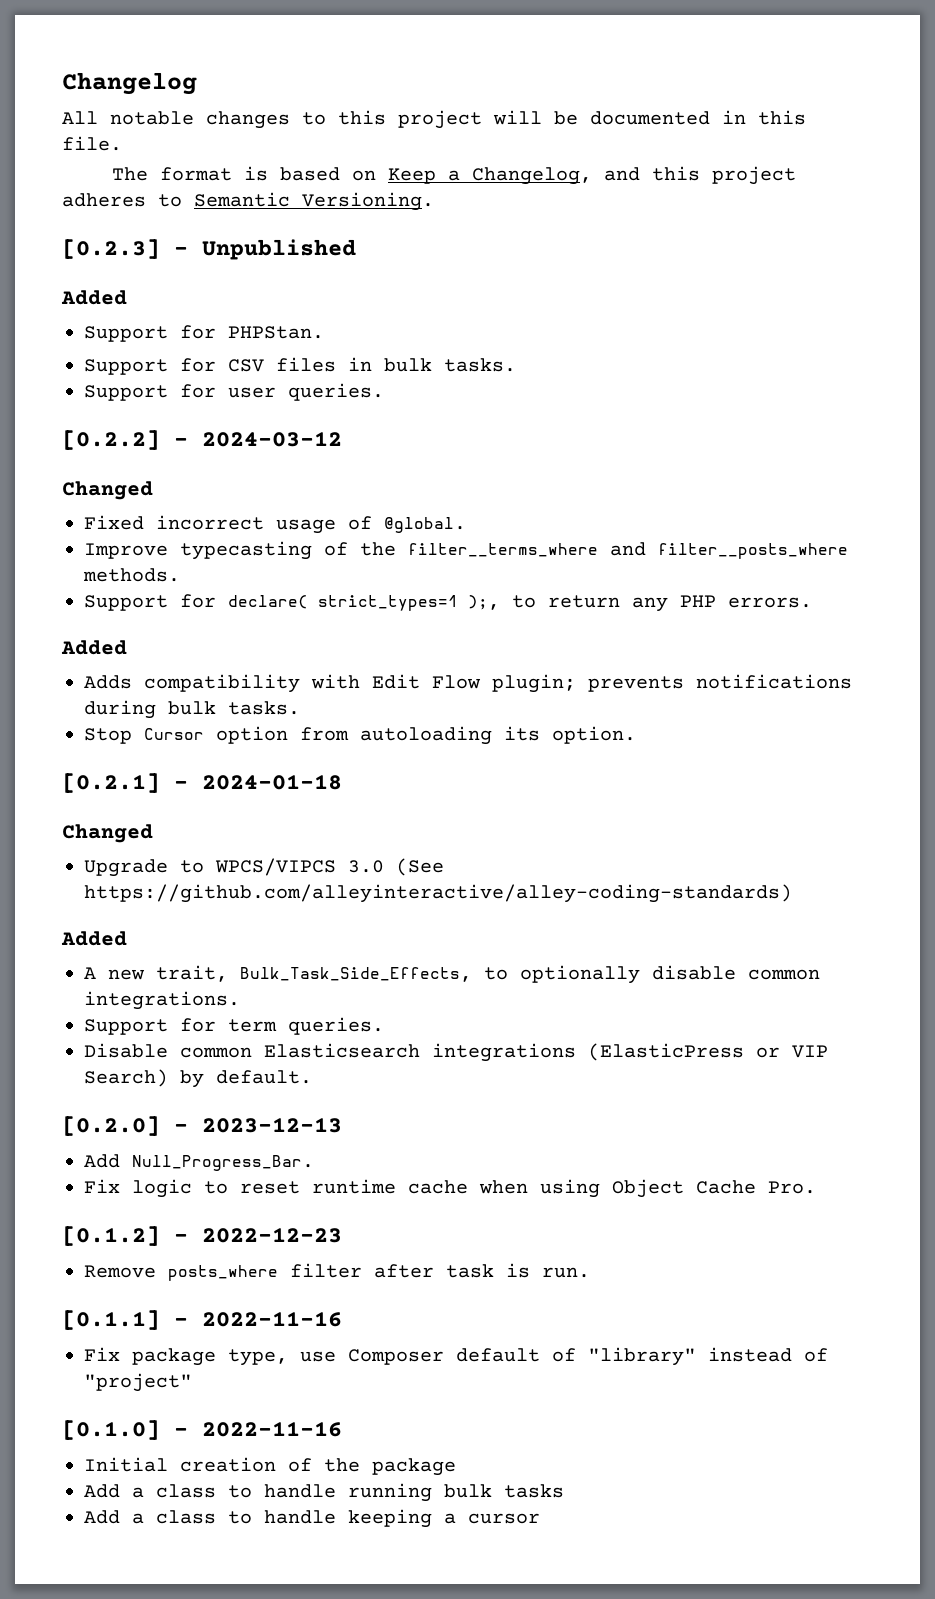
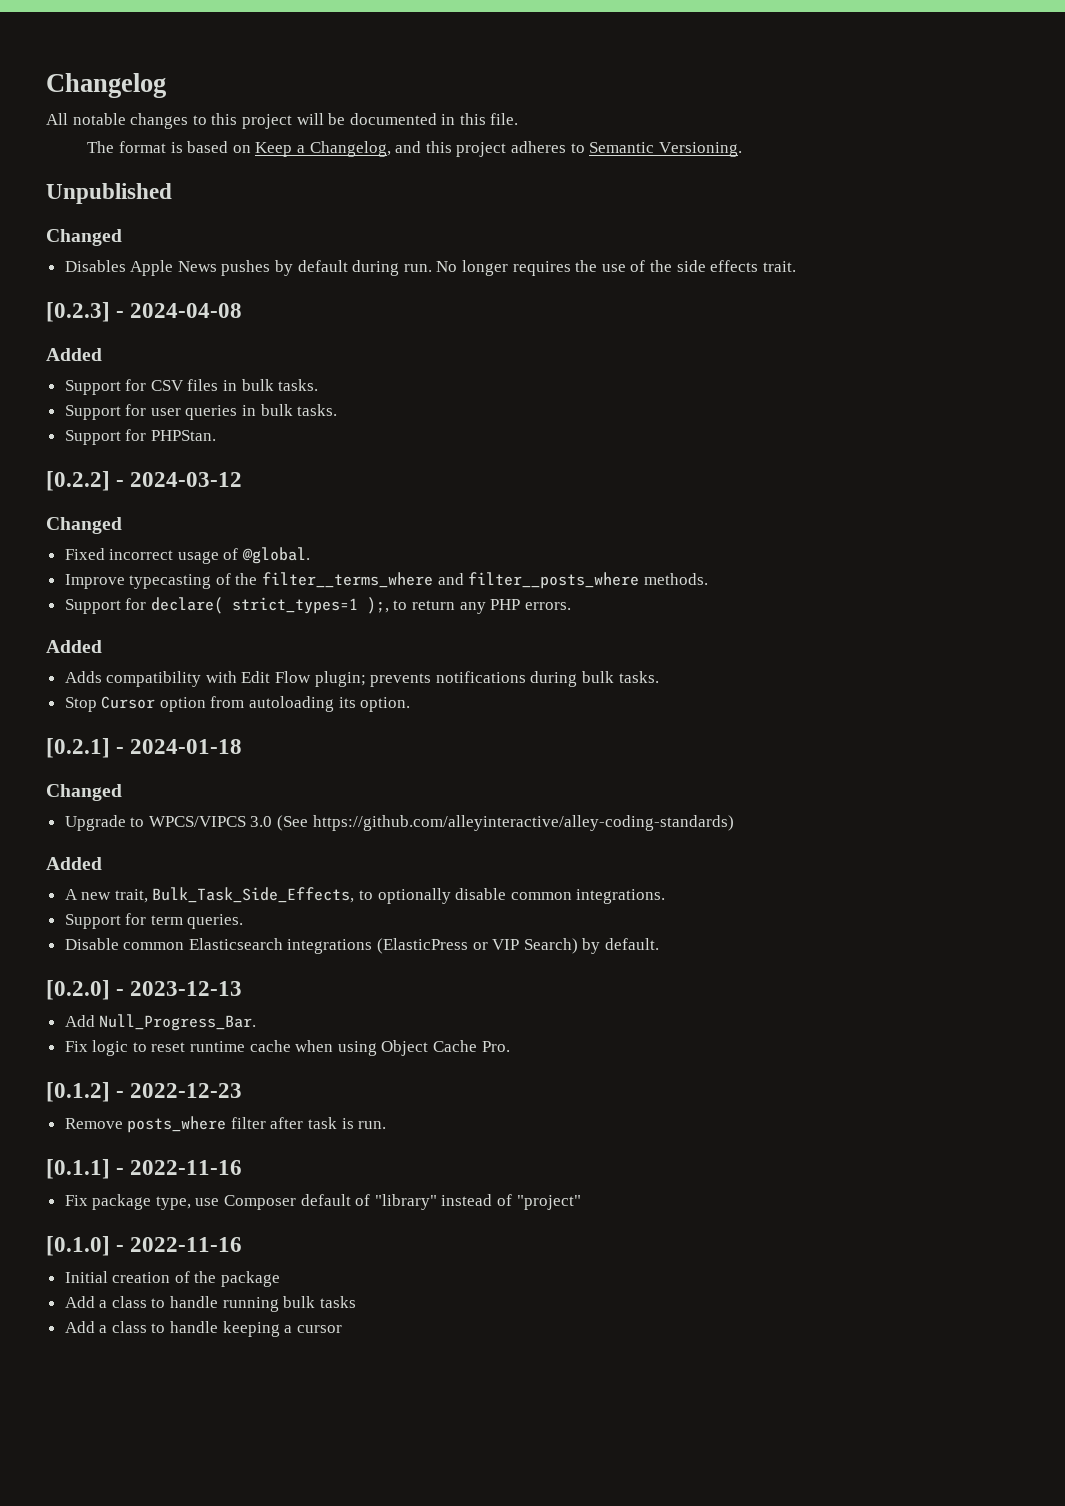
+ Unpublished
+ Changed
+ Disables Apple News pushes by default during run. No longer requires the use of the side effects trait.
- [0.2.3] - Unpublished
+ [0.2.3] - 2024-04-08
  Added
- Support for PHPStan.
- Support for user queries.
+ Support for user queries in bulk tasks.
+ Support for PHPStan.

